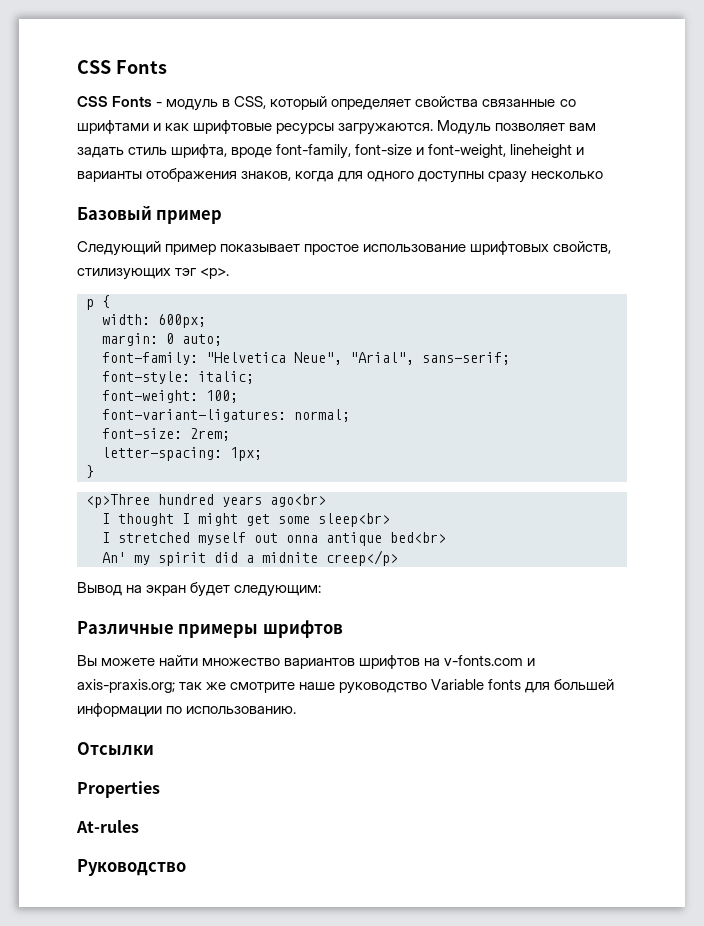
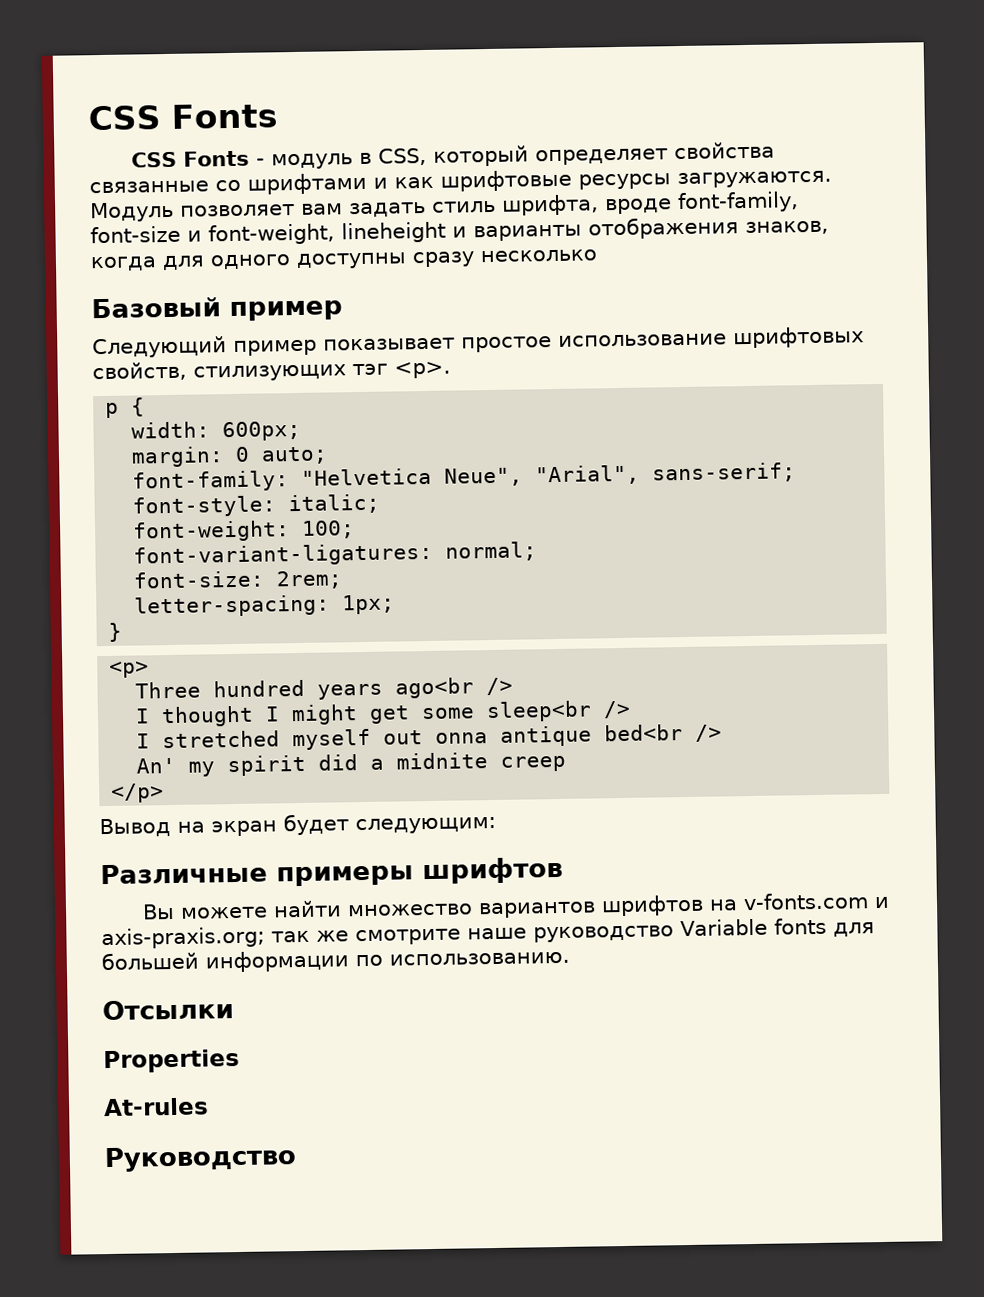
- <p>Three hundred years ago<br>
+ <p>
+ Three hundred years ago<br />
- I thought I might get some sleep<br>
+ I thought I might get some sleep<br />
- I stretched myself out onna antique bed<br>
+ I stretched myself out onna antique bed<br />
- An' my spirit did a midnite creep</p>
+ An' my spirit did a midnite creep
+ </p>

